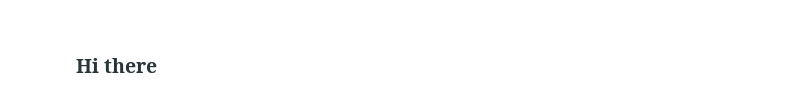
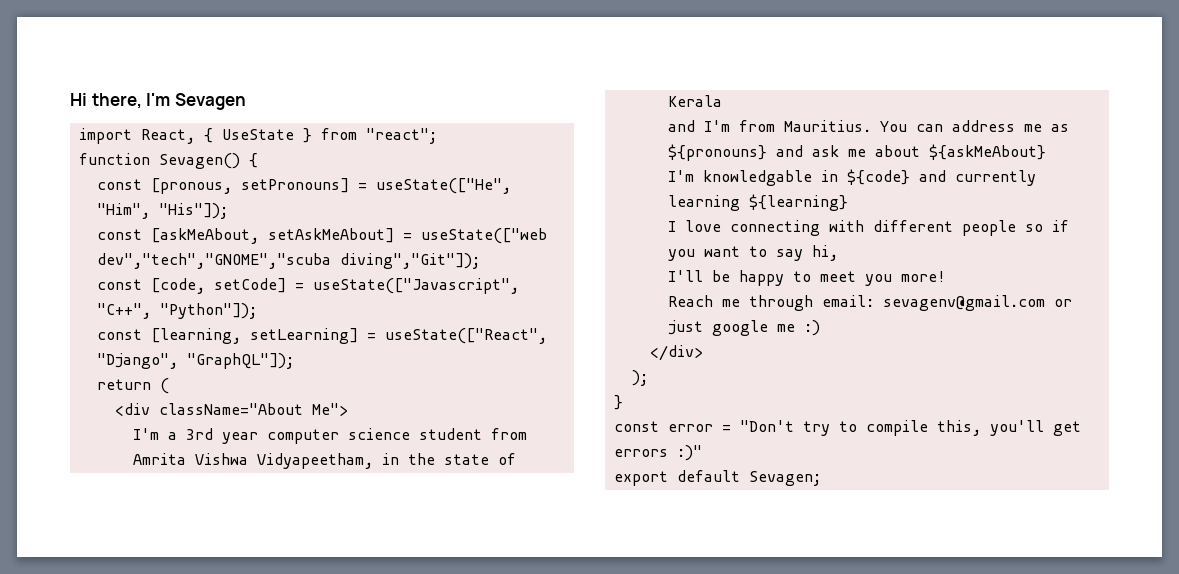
- Hi there
+ Hi there, I'm Sevagen
+ import React, { UseState } from "react";
+ function Sevagen() {
+ const [pronous, setPronouns] = useState(["He", "Him", "His"]);
+ const [askMeAbout, setAskMeAbout] = useState(["web dev","tech","GNOME","scuba diving","Git"]);
+ const [code, setCode] = useState(["Javascript", "C++", "Python"]);
+ const [learning, setLearning] = useState(["React", "Django", "GraphQL"]);
+ return (
+ <div className="About Me">
+ I'm a 3rd year computer science student from Amrita Vishwa Vidyapeetham, in the state of Kerala
+ and I'm from Mauritius. You can address me as ${pronouns} and ask me about ${askMeAbout}
+ I'm knowledgable in ${code} and currently learning ${learning}
+ I love connecting with different people so if you want to say hi,
+ I'll be happy to meet you more!
+ Reach me through email: sevagenv@gmail.com or just google me :)
+ </div>
+ );
+ }
+ const error = "Don't try to compile this, you'll get errors :)"
+ export default Sevagen;

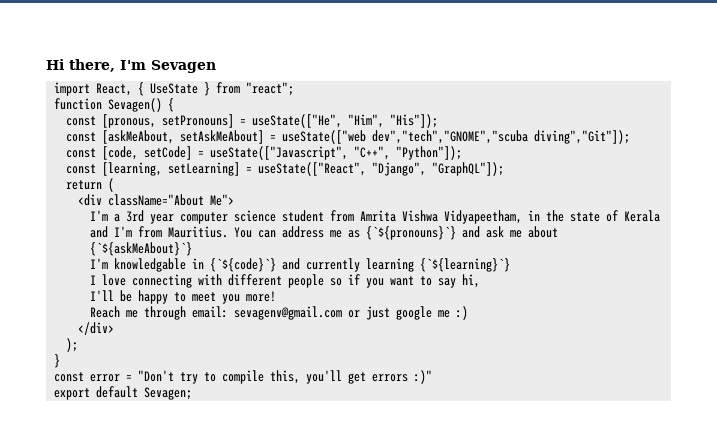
- You can address me as ${pronouns} and ask me about ${askMeAbout}
+ You can address me as {`${pronouns}`} and ask me about {`${askMeAbout}`}
- I'm knowledgable in ${code} and currently learning ${learning}
+ I'm knowledgable in {`${code}`} and currently learning {`${learning}`}

